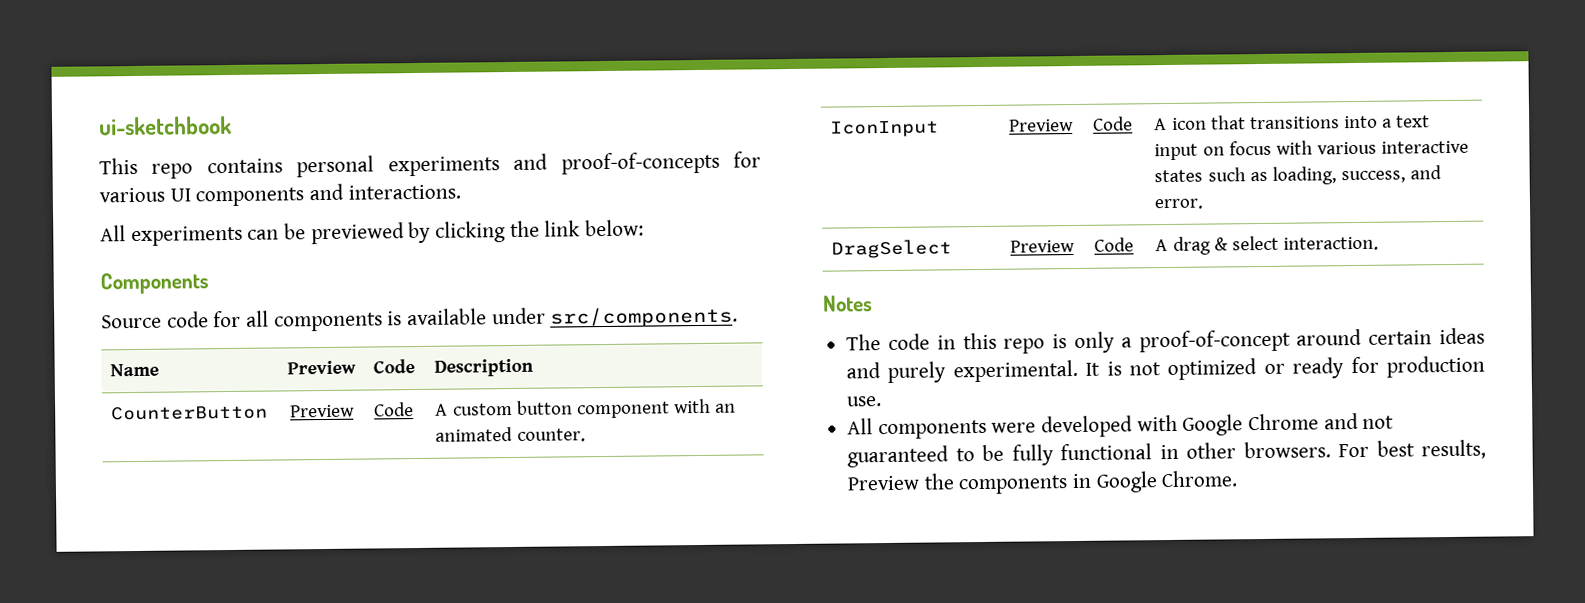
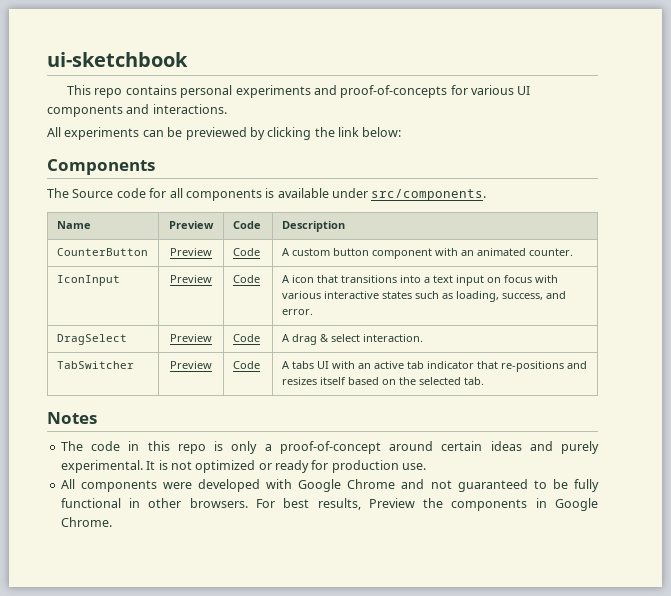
- Source code for all components is available under src/components.
+ The Source code for all components is available under src/components.
+ TabSwitcher | Preview | Code | A tabs UI with an active tab indicator that re-positions and resizes itself based on the selected tab.

